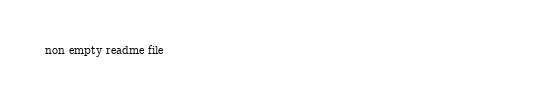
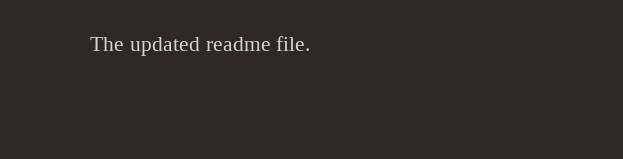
- non empty readme file
+ The updated readme file.

